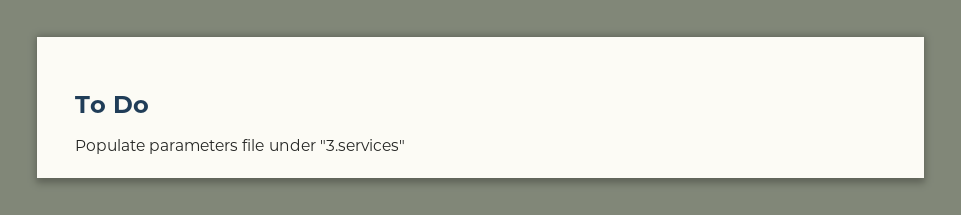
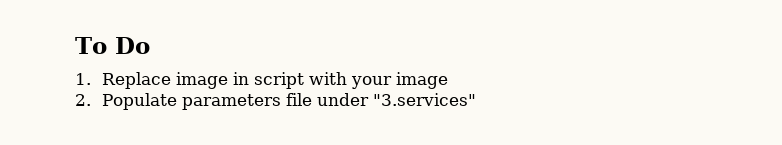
- Populate parameters file under "3.services"
+ 1. Replace image in script with your image
+ 2. Populate parameters file under "3.services"

